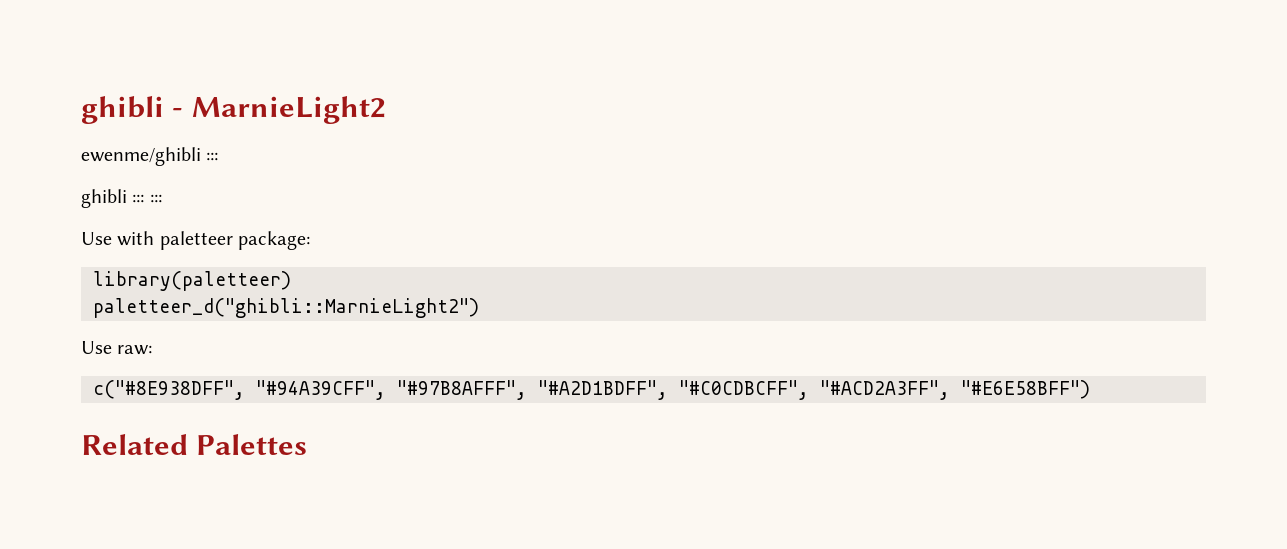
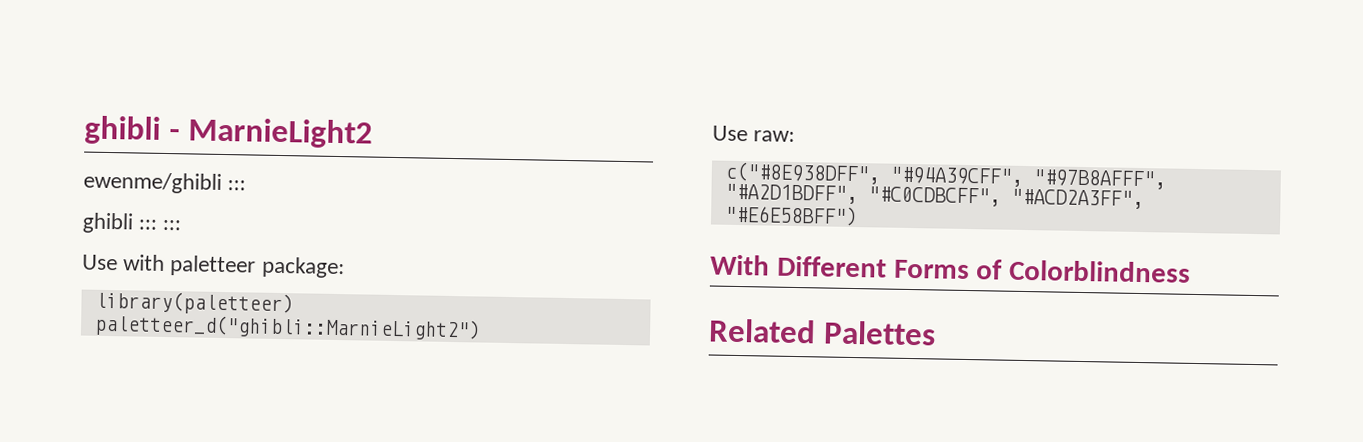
+ With Different Forms of Colorblindness

